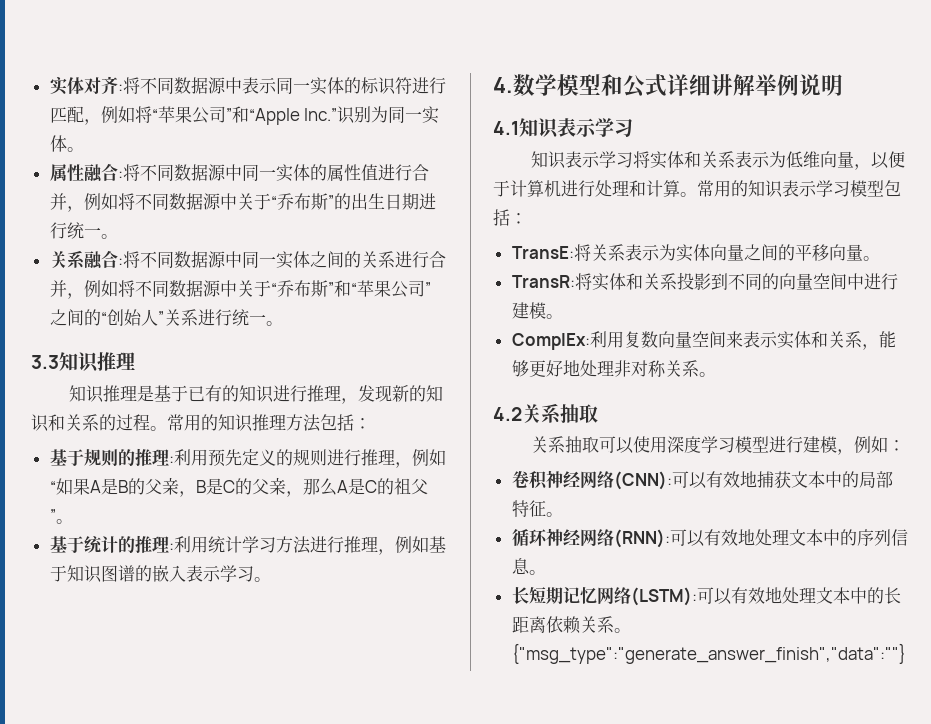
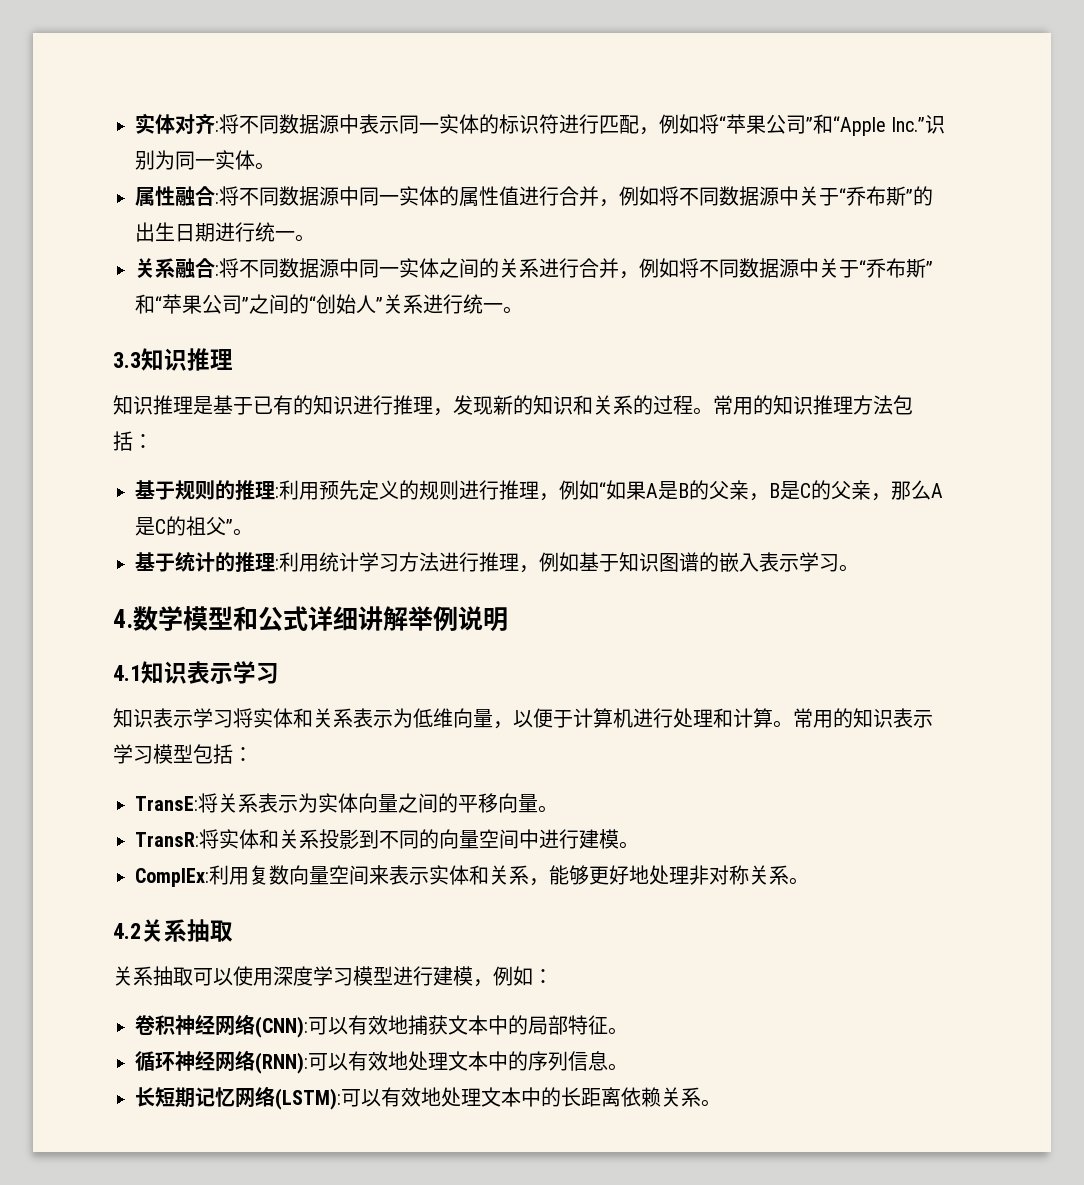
- {"msg_type":"generate_answer_finish","data":""}

